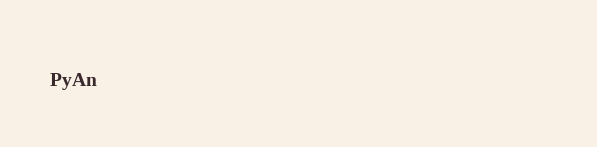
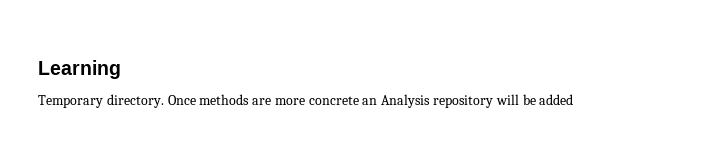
- PyAn
+ Learning
+ Temporary directory. Once methods are more concrete an Analysis repository will be added

